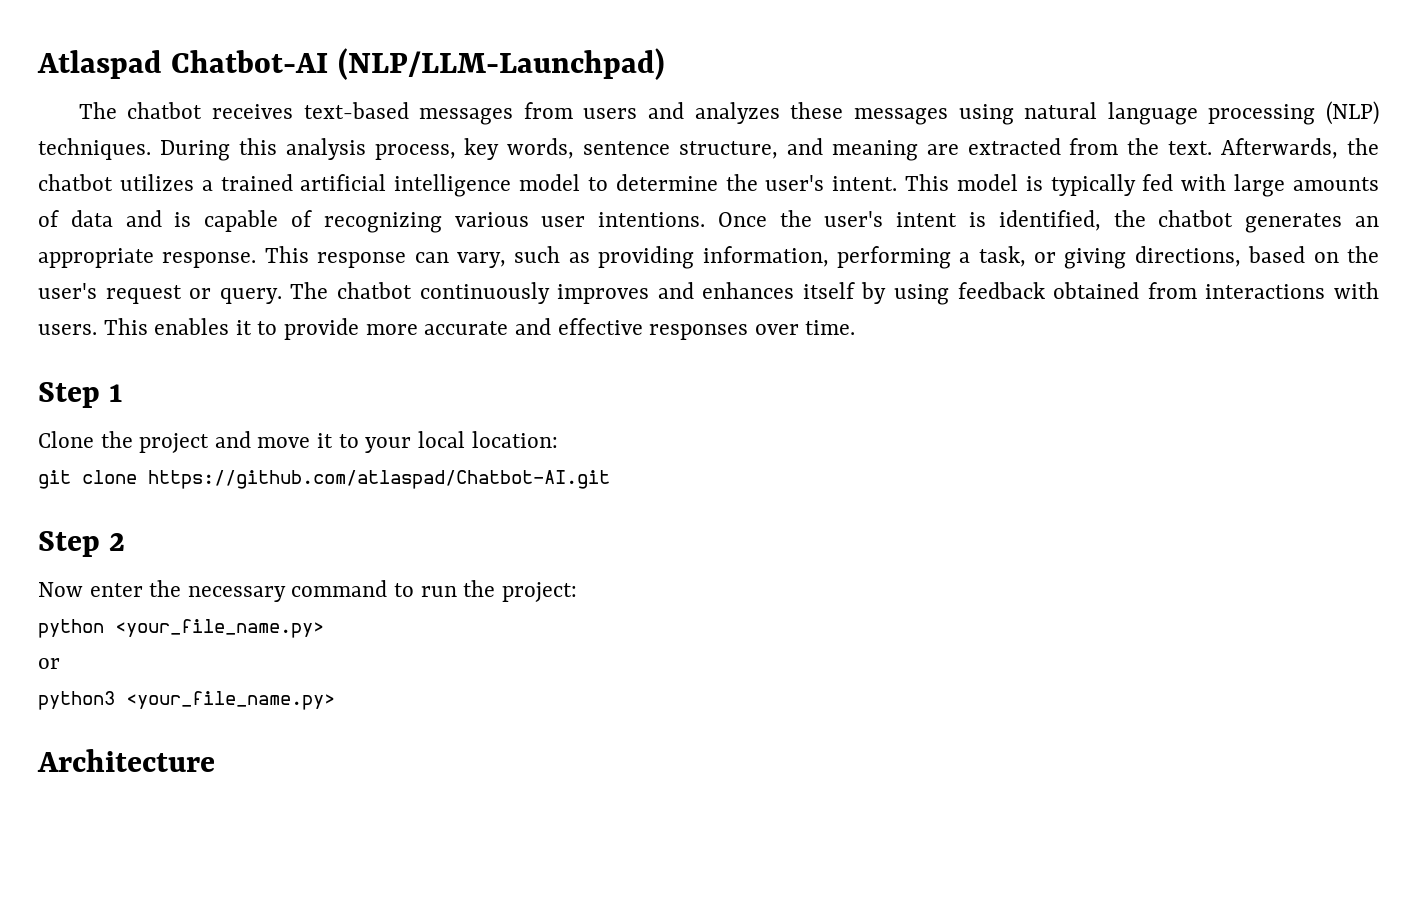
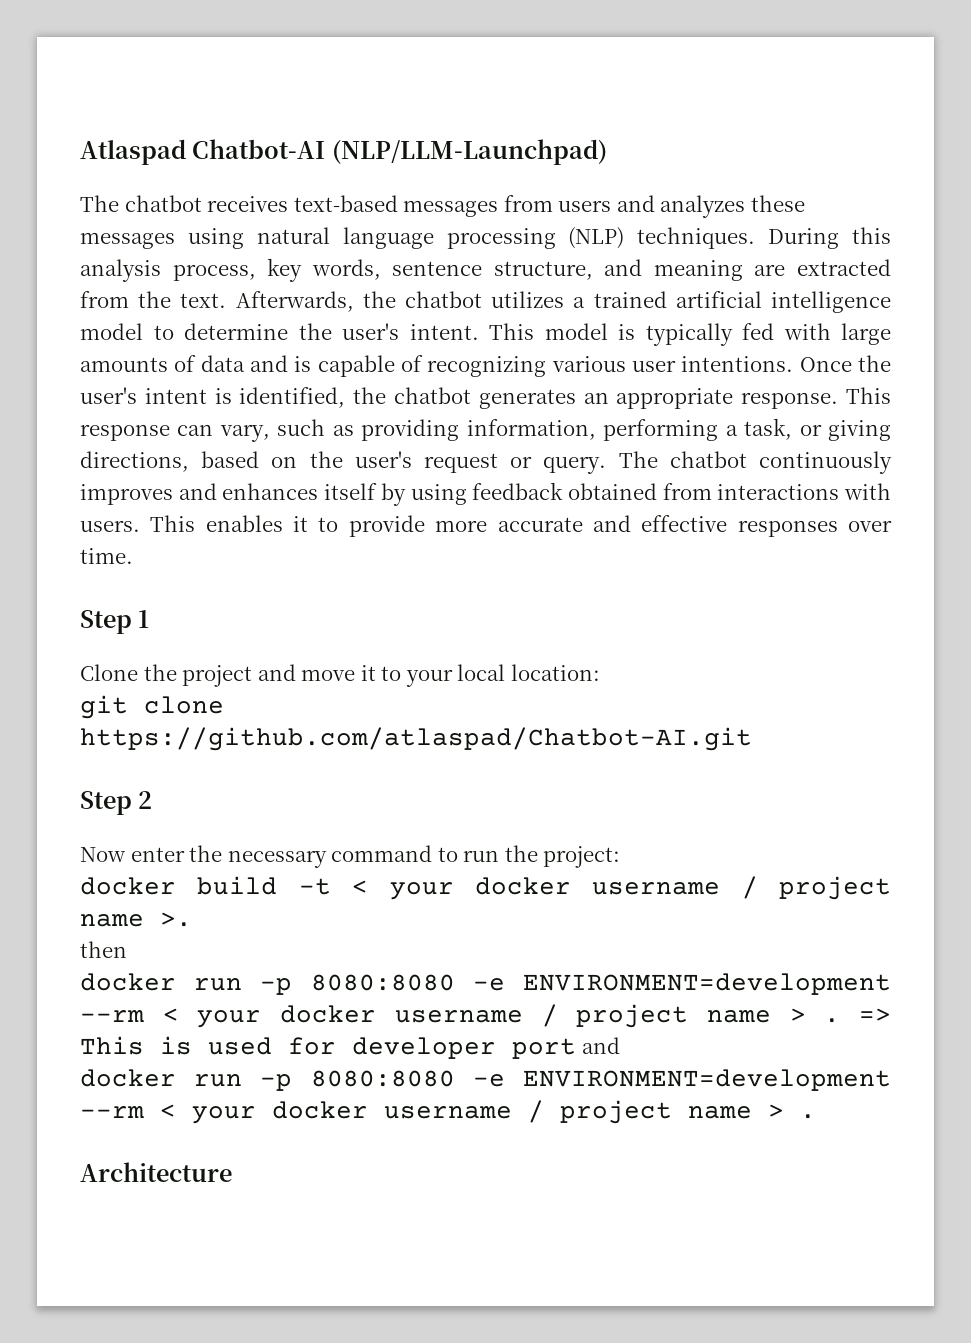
- python <your_file_name.py>
- or
- python3 <your_file_name.py>
+ docker build -t < your docker username / project name >.
+ then
+ docker run -p 8080:8080 -e ENVIRONMENT=development --rm < your docker username / project name > . => This is used for developer port and
+ docker run -p 8080:8080 -e ENVIRONMENT=development --rm < your docker username / project name > .

